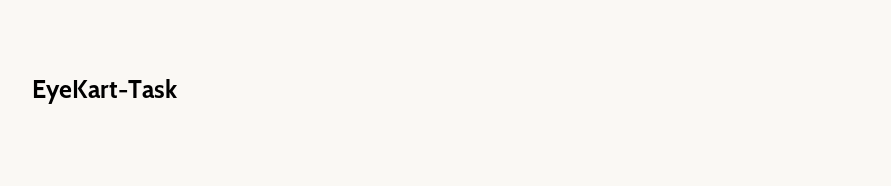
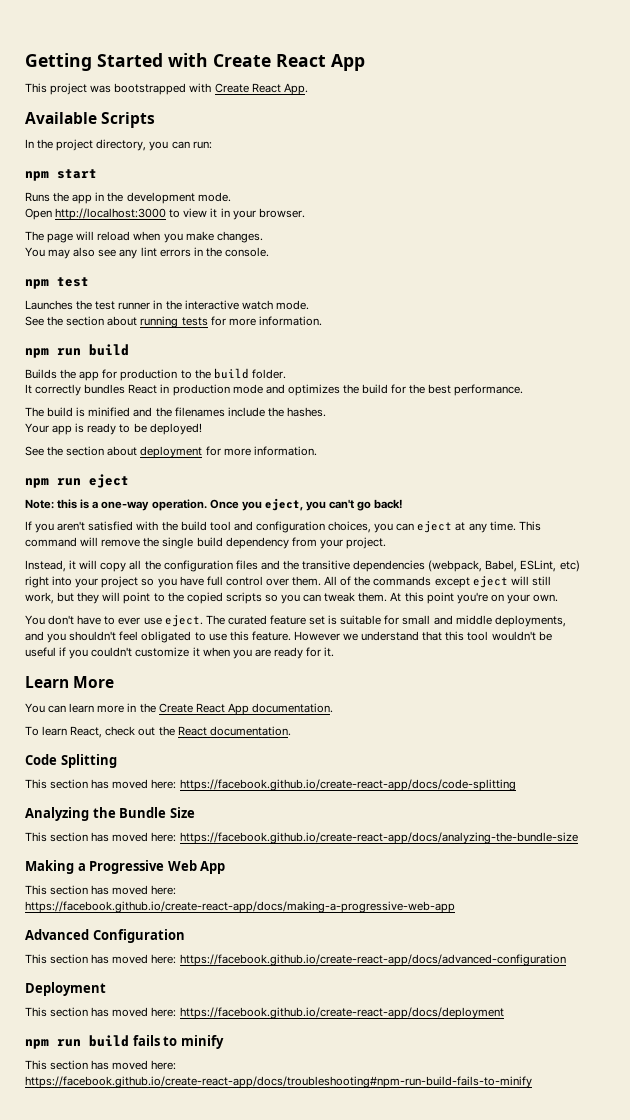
- EyeKart-Task
+ Getting Started with Create React App
+ This project was bootstrapped with Create React App.
+ Available Scripts
+ In the project directory, you can run:
+ npm start
+ Runs the app in the development mode.
+ Open http://localhost:3000 to view it in your browser.
+ The page will reload when you make changes.
+ You may also see any lint errors in the console.
+ npm test
+ Launches the test runner in the interactive watch mode.
+ See the section about running tests for more information.
+ npm run build
+ Builds the app for production to the build folder.
+ It correctly bundles React in production mode and optimizes the build for the best performance.
+ The build is minified and the filenames include the hashes.
+ Your app is ready to be deployed!
+ See the section about deployment for more information.
+ npm run eject
+ Note: this is a one-way operation. Once you eject, you can't go back!
+ If you aren't satisfied with the build tool and configuration choices, you can eject at any time. This command will remove the single build dependency from your project.
+ Instead, it will copy all the configuration files and the transitive dependencies (webpack, Babel, ESLint, etc) right into your project so you have full control over them. All of the commands except eject will still work, but they will point to the copied scripts so you can tweak them. At this point you're on your own.
+ You don't have to ever use eject. The curated feature set is suitable for small and middle deployments, and you shouldn't feel obligated to use this feature. However we understand that this tool wouldn't be useful if you couldn't customize it when you are ready for it.
+ Learn More
+ You can learn more in the Create React App documentation.
+ To learn React, check out the React documentation.
+ Code Splitting
+ This section has moved here: https://facebook.github.io/create-react-app/docs/code-splitting
+ Analyzing the Bundle Size
+ This section has moved here: https://facebook.github.io/create-react-app/docs/analyzing-the-bundle-size
+ Making a Progressive Web App
+ This section has moved here: https://facebook.github.io/create-react-app/docs/making-a-progressive-web-app
+ Advanced Configuration
+ This section has moved here: https://facebook.github.io/create-react-app/docs/advanced-configuration
+ Deployment
+ This section has moved here: https://facebook.github.io/create-react-app/docs/deployment
+ npm run build fails to minify
+ This section has moved here: https://facebook.github.io/create-react-app/docs/troubleshooting#npm-run-build-fails-to-minify

